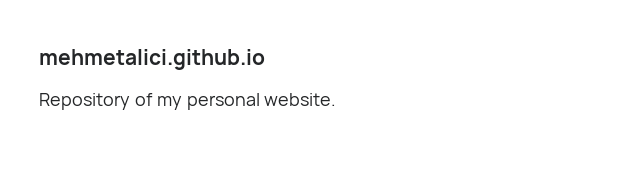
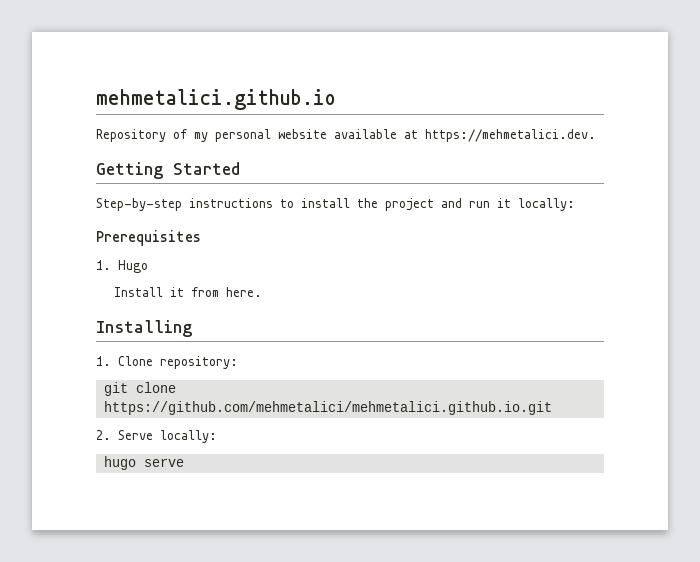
- Repository of my personal website.
+ Repository of my personal website available at https://mehmetalici.dev.
+ Getting Started
+ Step-by-step instructions to install the project and run it locally:
+ Prerequisites
+ 1. Hugo
+ Install it from here.
+ Installing
+ 1. Clone repository:
+ git clone https://github.com/mehmetalici/mehmetalici.github.io.git
+ 2. Serve locally:
+ hugo serve

